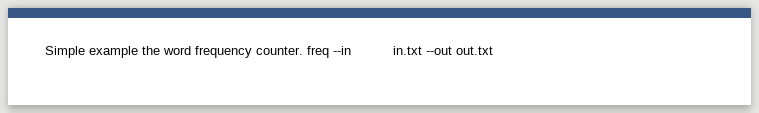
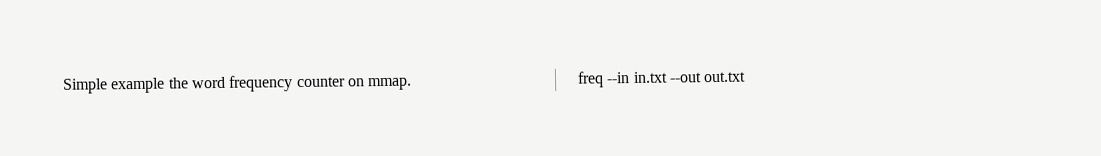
- Simple example the word frequency counter. freq --in in.txt --out out.txt
+ Simple example the word frequency counter on mmap.
+ freq --in in.txt --out out.txt

